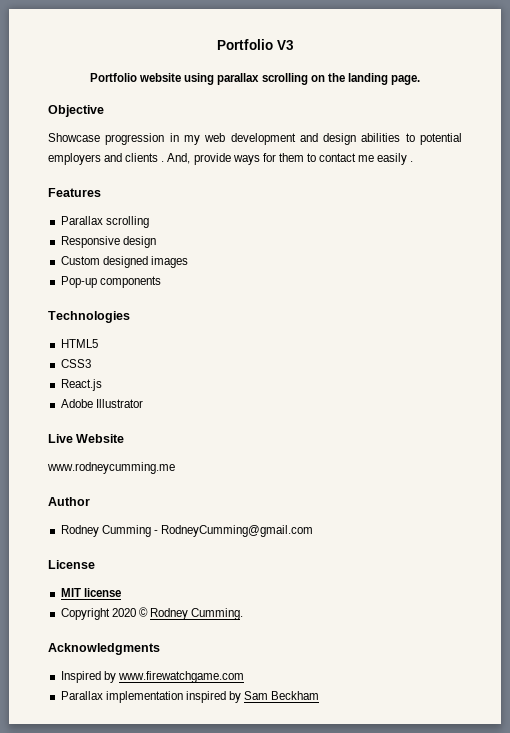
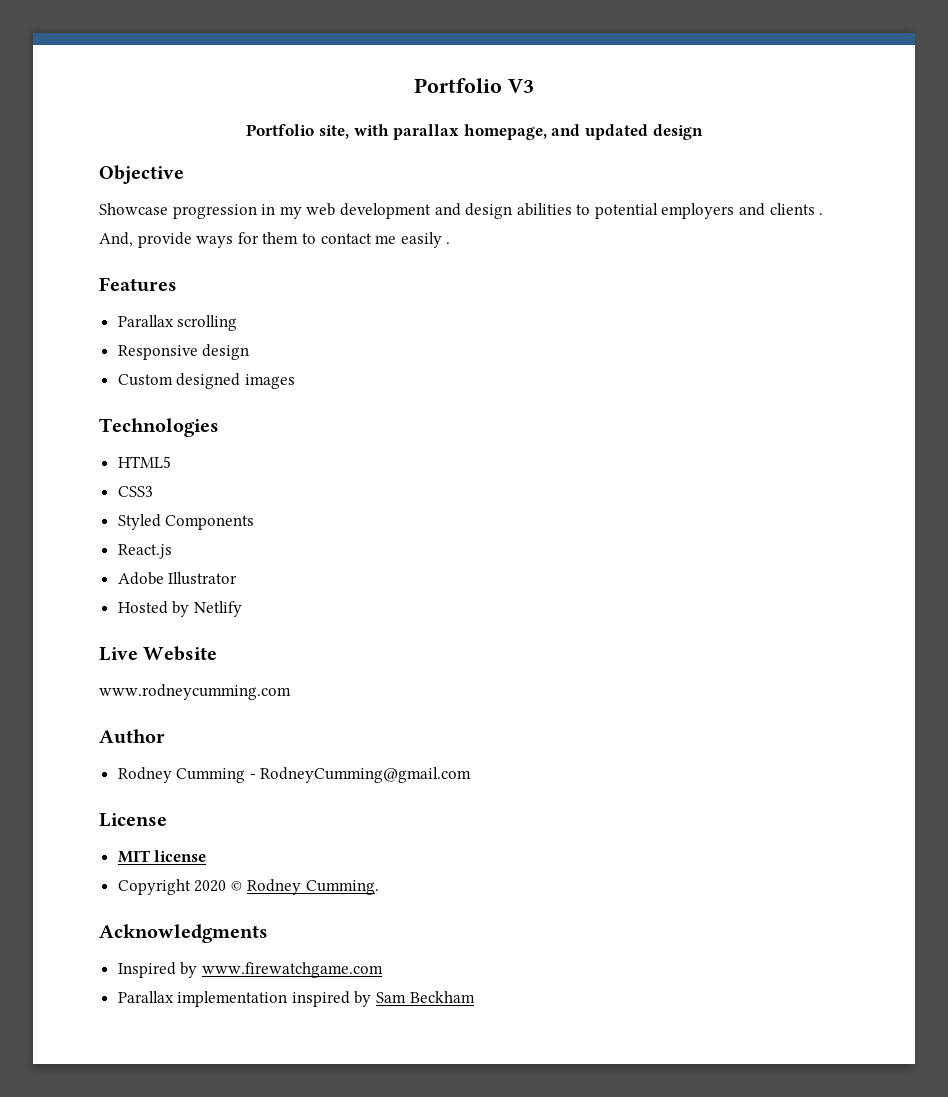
- Portfolio website using parallax scrolling on the landing page.
+ Portfolio site, with parallax homepage, and updated design
- Pop-up components
+ Styled Components
+ Hosted by Netlify
- www.rodneycumming.me
+ www.rodneycumming.com

